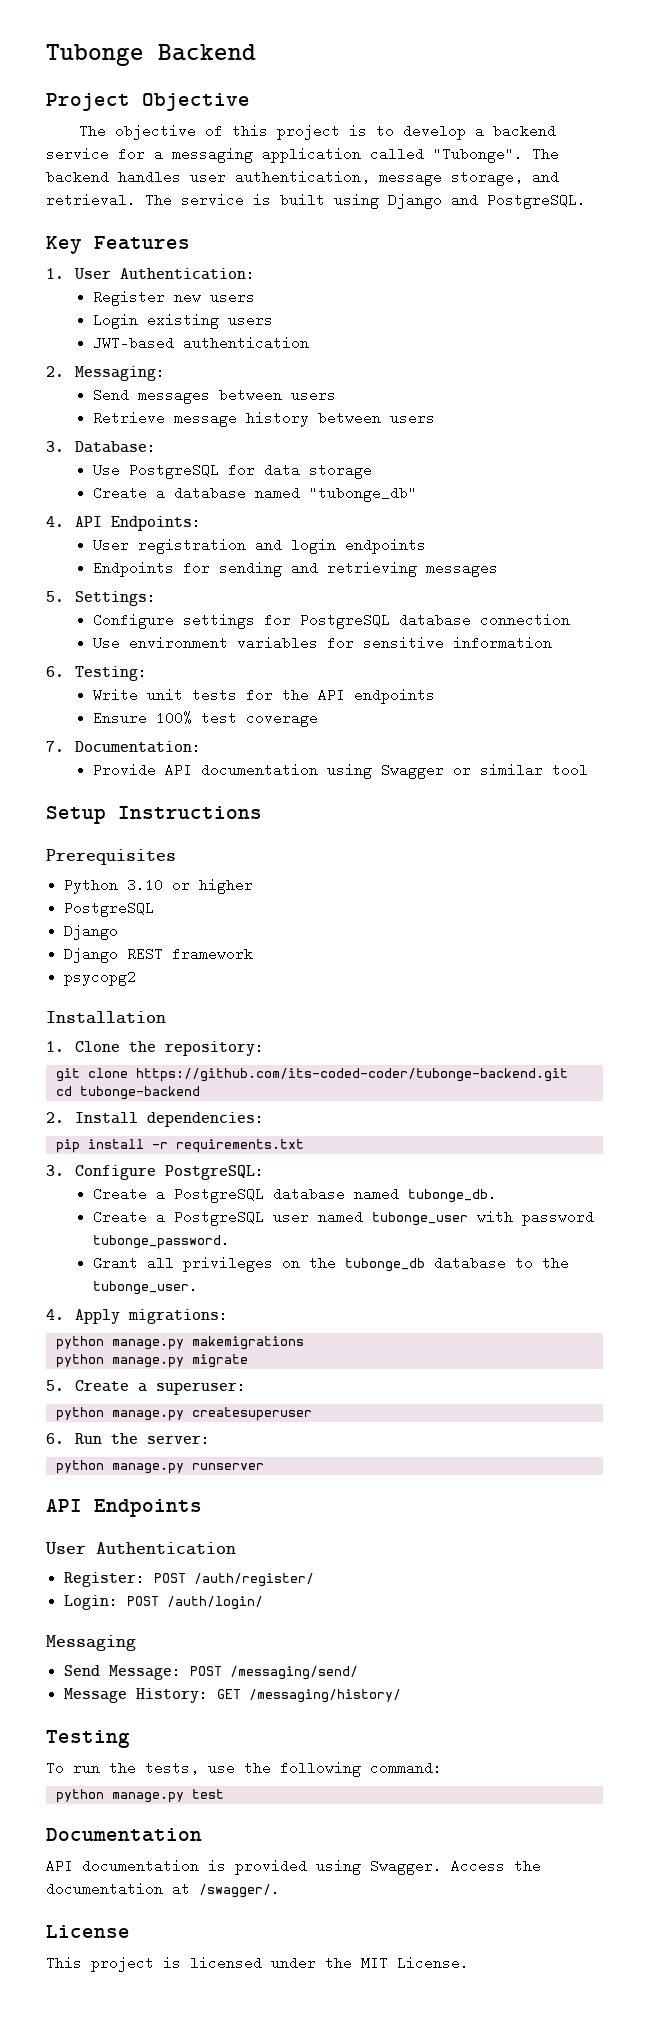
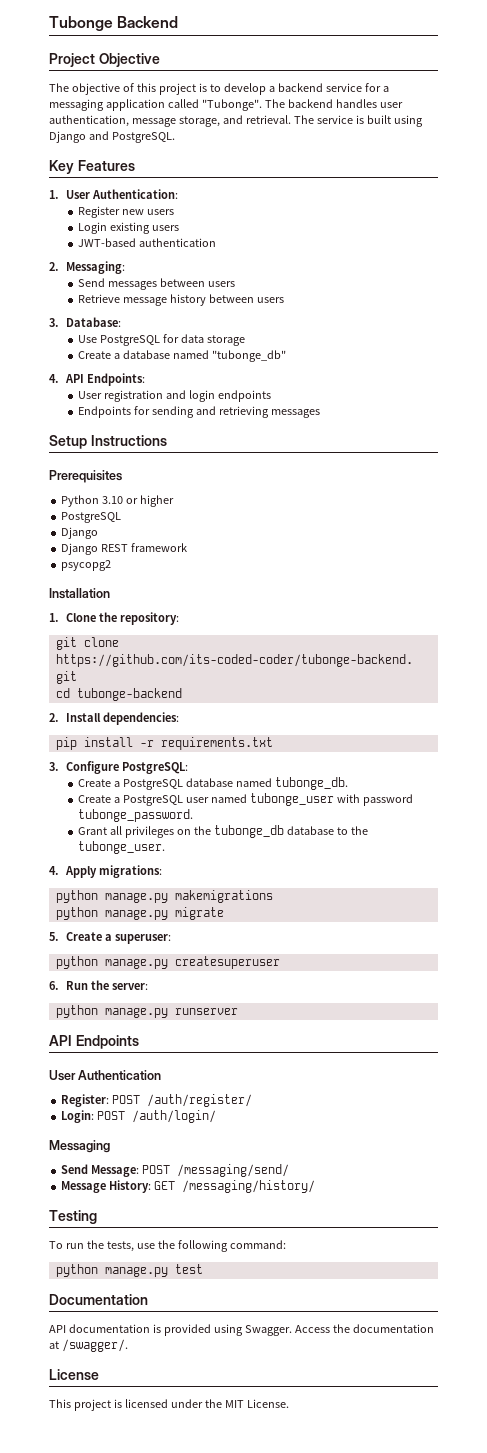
- 5. Settings:
- Configure settings for PostgreSQL database connection
- Use environment variables for sensitive information
- 6. Testing:
- Write unit tests for the API endpoints
- Ensure 100% test coverage
- 7. Documentation:
- Provide API documentation using Swagger or similar tool

